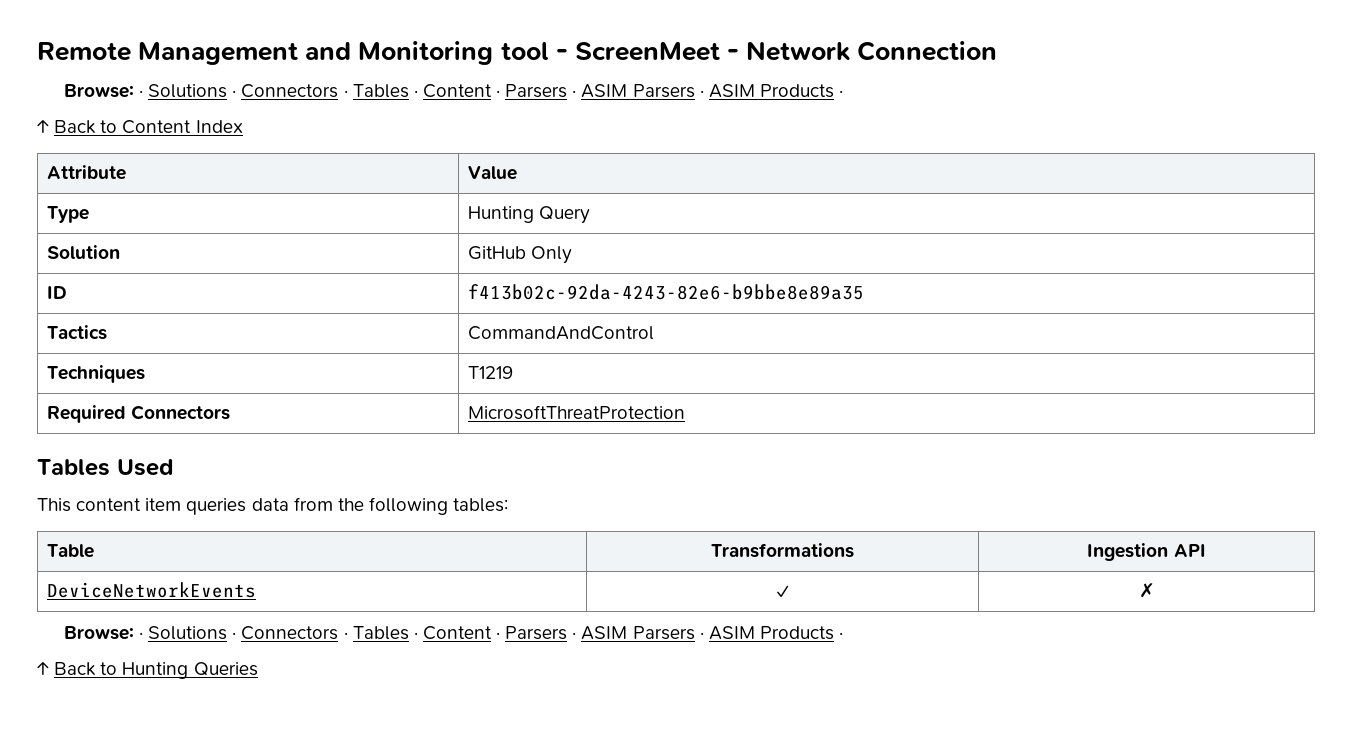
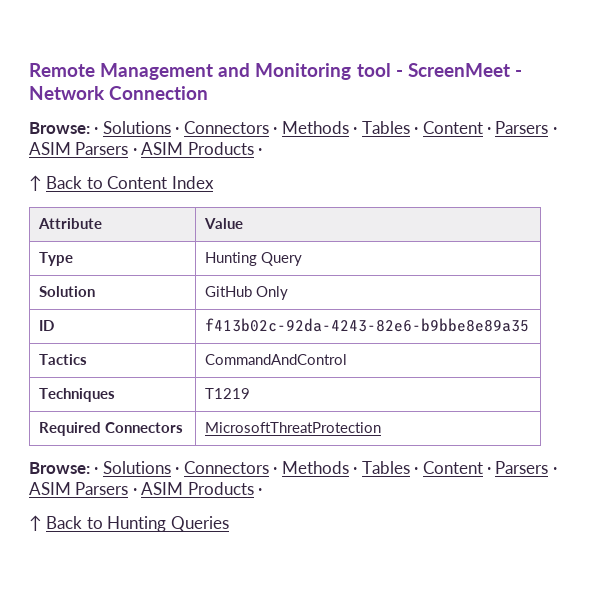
  Remote Management and Monitoring tool - ScreenMeet - Network Connection
- Browse: · Solutions · Connectors · Tables · Content · Parsers · ASIM Parsers · ASIM Products ·
+ Browse: · Solutions · Connectors · Methods · Tables · Content · Parsers · ASIM Parsers · ASIM Products ·
  Required Connectors | MicrosoftThreatProtection
- Tables Used
- This content item queries data from the following tables:
- Table | Transformations | Ingestion API
- DeviceNetworkEvents | ✓ | ✗
- Browse: · Solutions · Connectors · Tables · Content · Parsers · ASIM Parsers · ASIM Products ·
+ Browse: · Solutions · Connectors · Methods · Tables · Content · Parsers · ASIM Parsers · ASIM Products ·

